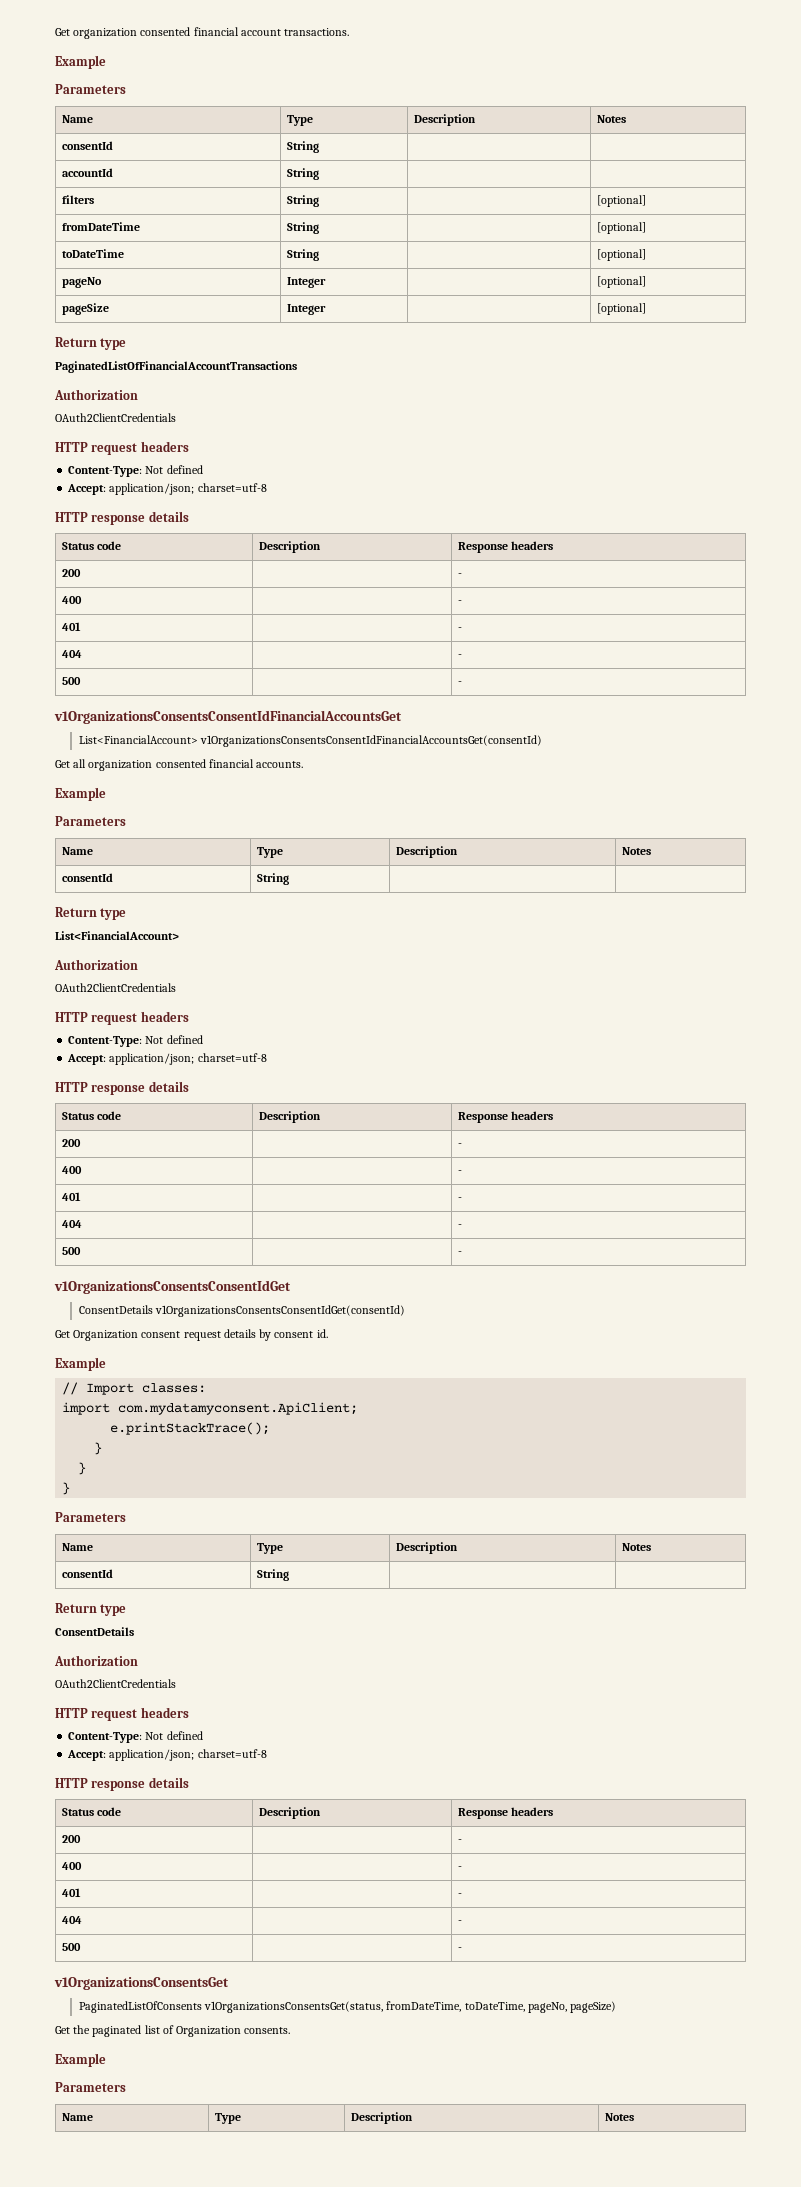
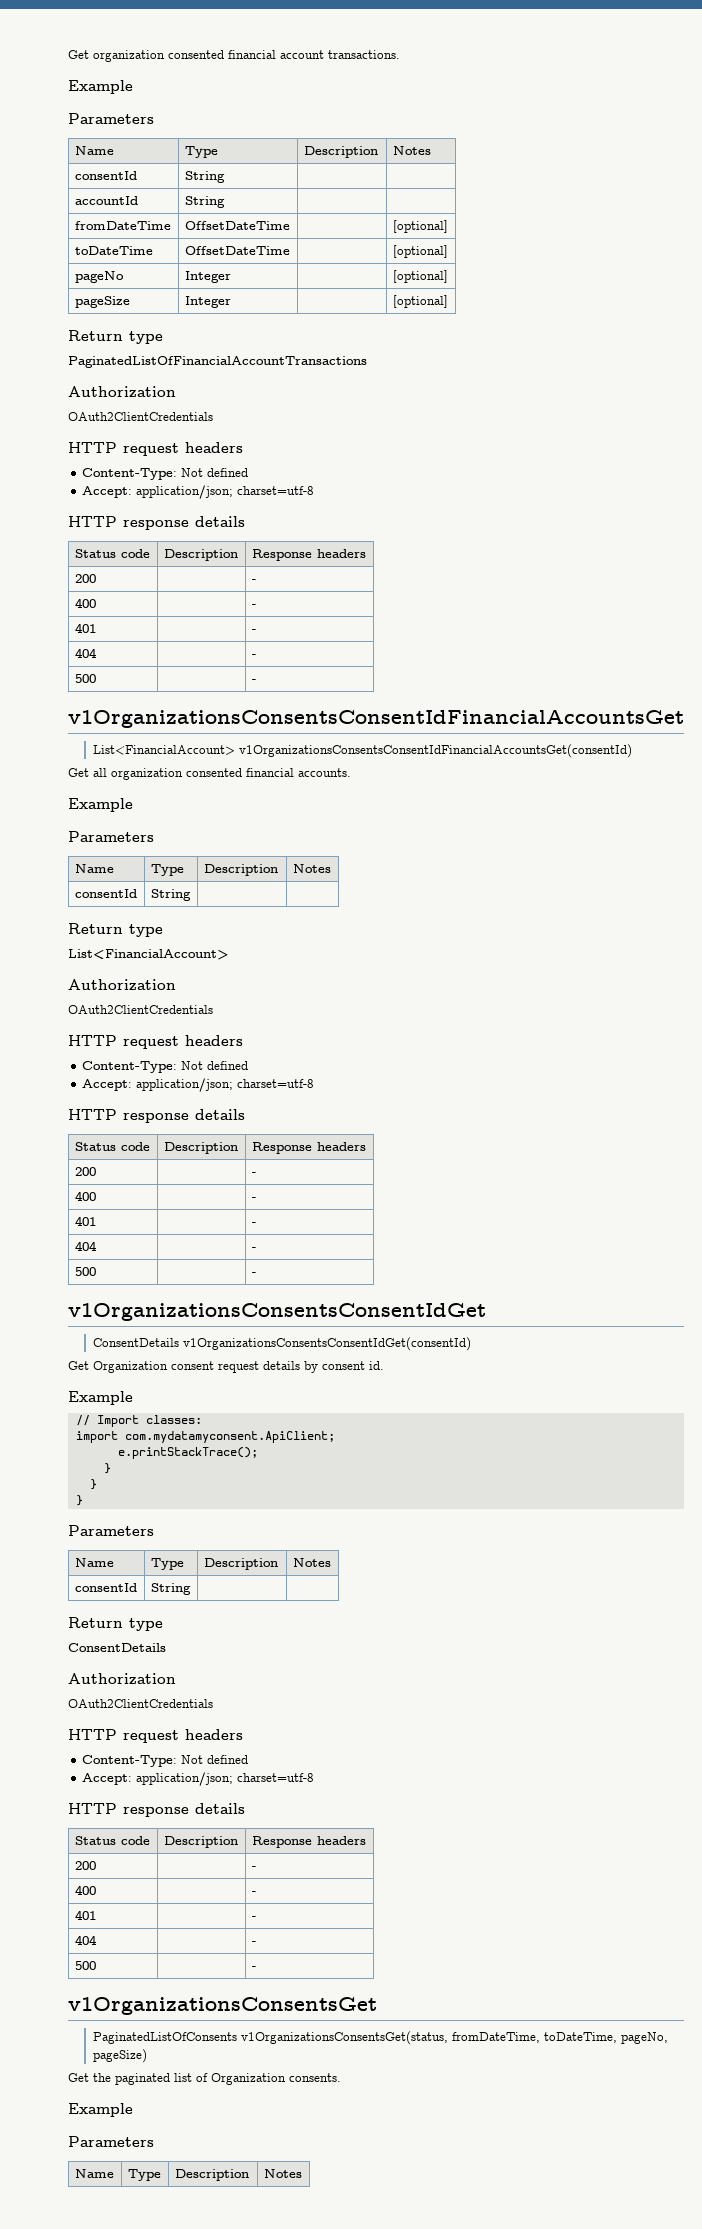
- filters | String | | [optional]
- fromDateTime | String | | [optional]
+ fromDateTime | OffsetDateTime | | [optional]
- toDateTime | String | | [optional]
+ toDateTime | OffsetDateTime | | [optional]

